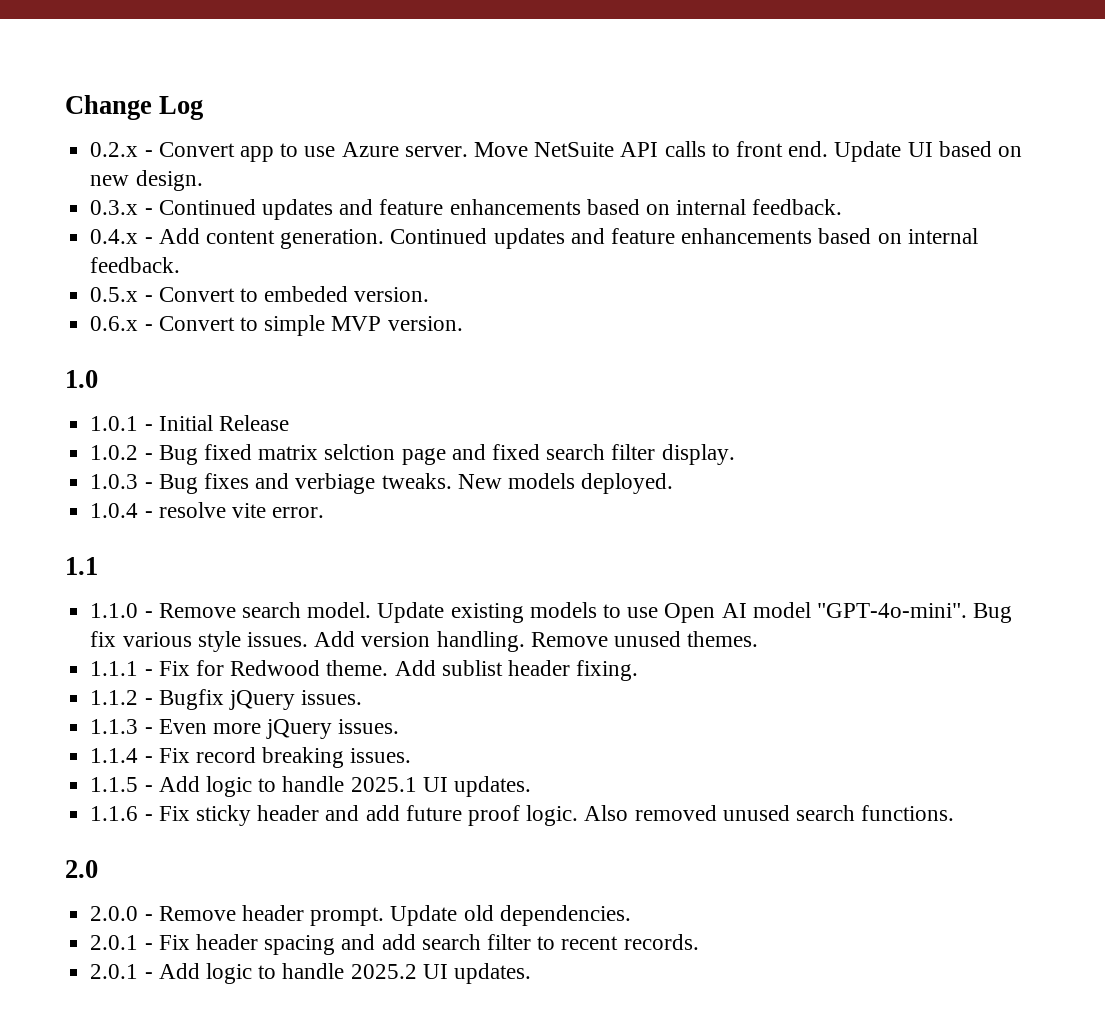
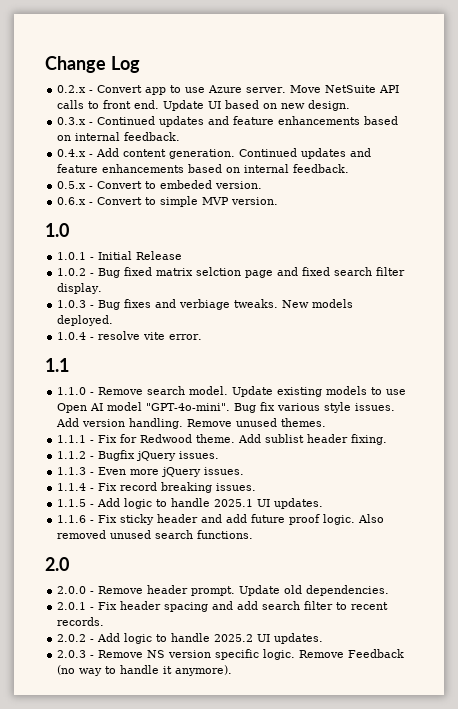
- 2.0.1 - Add logic to handle 2025.2 UI updates.
+ 2.0.2 - Add logic to handle 2025.2 UI updates.
+ 2.0.3 - Remove NS version specific logic. Remove Feedback (no way to handle it anymore).

